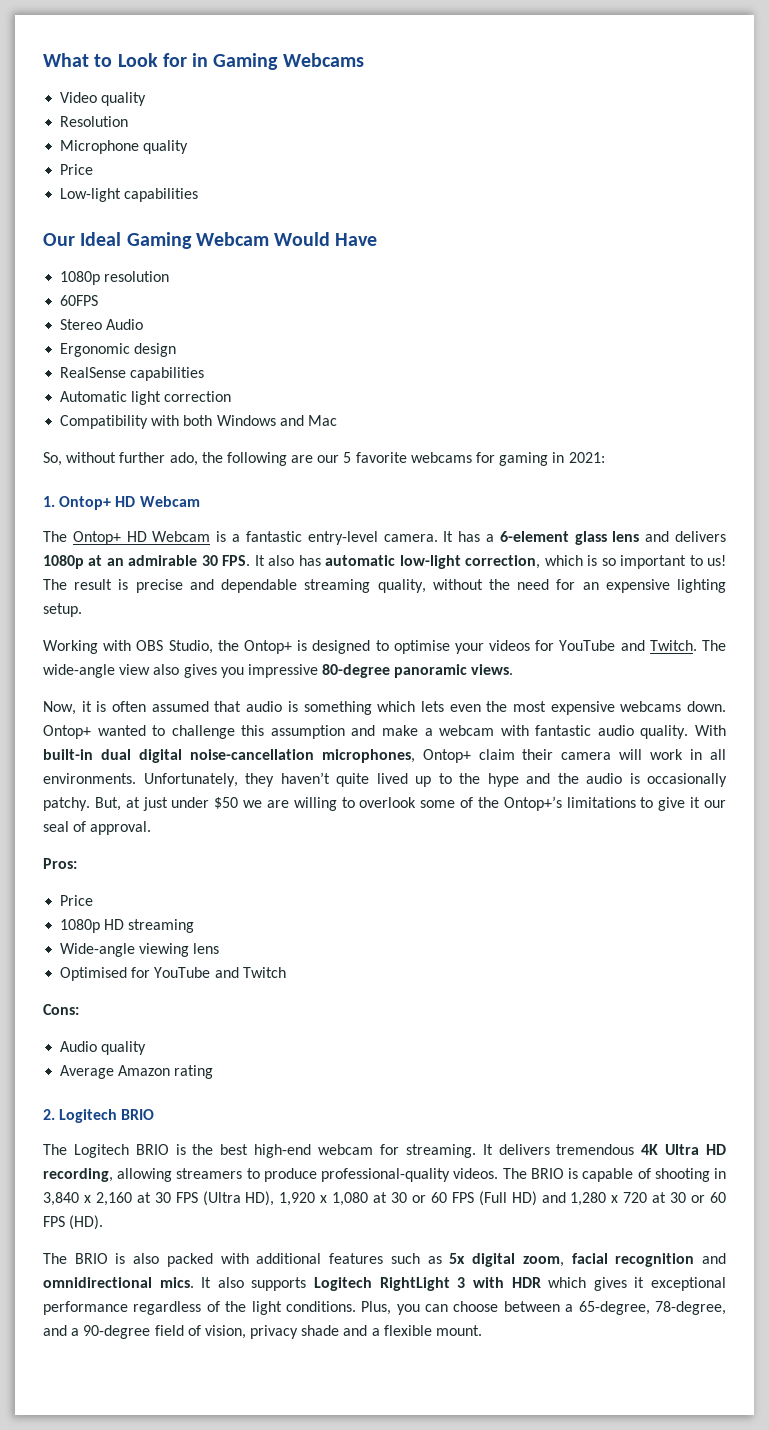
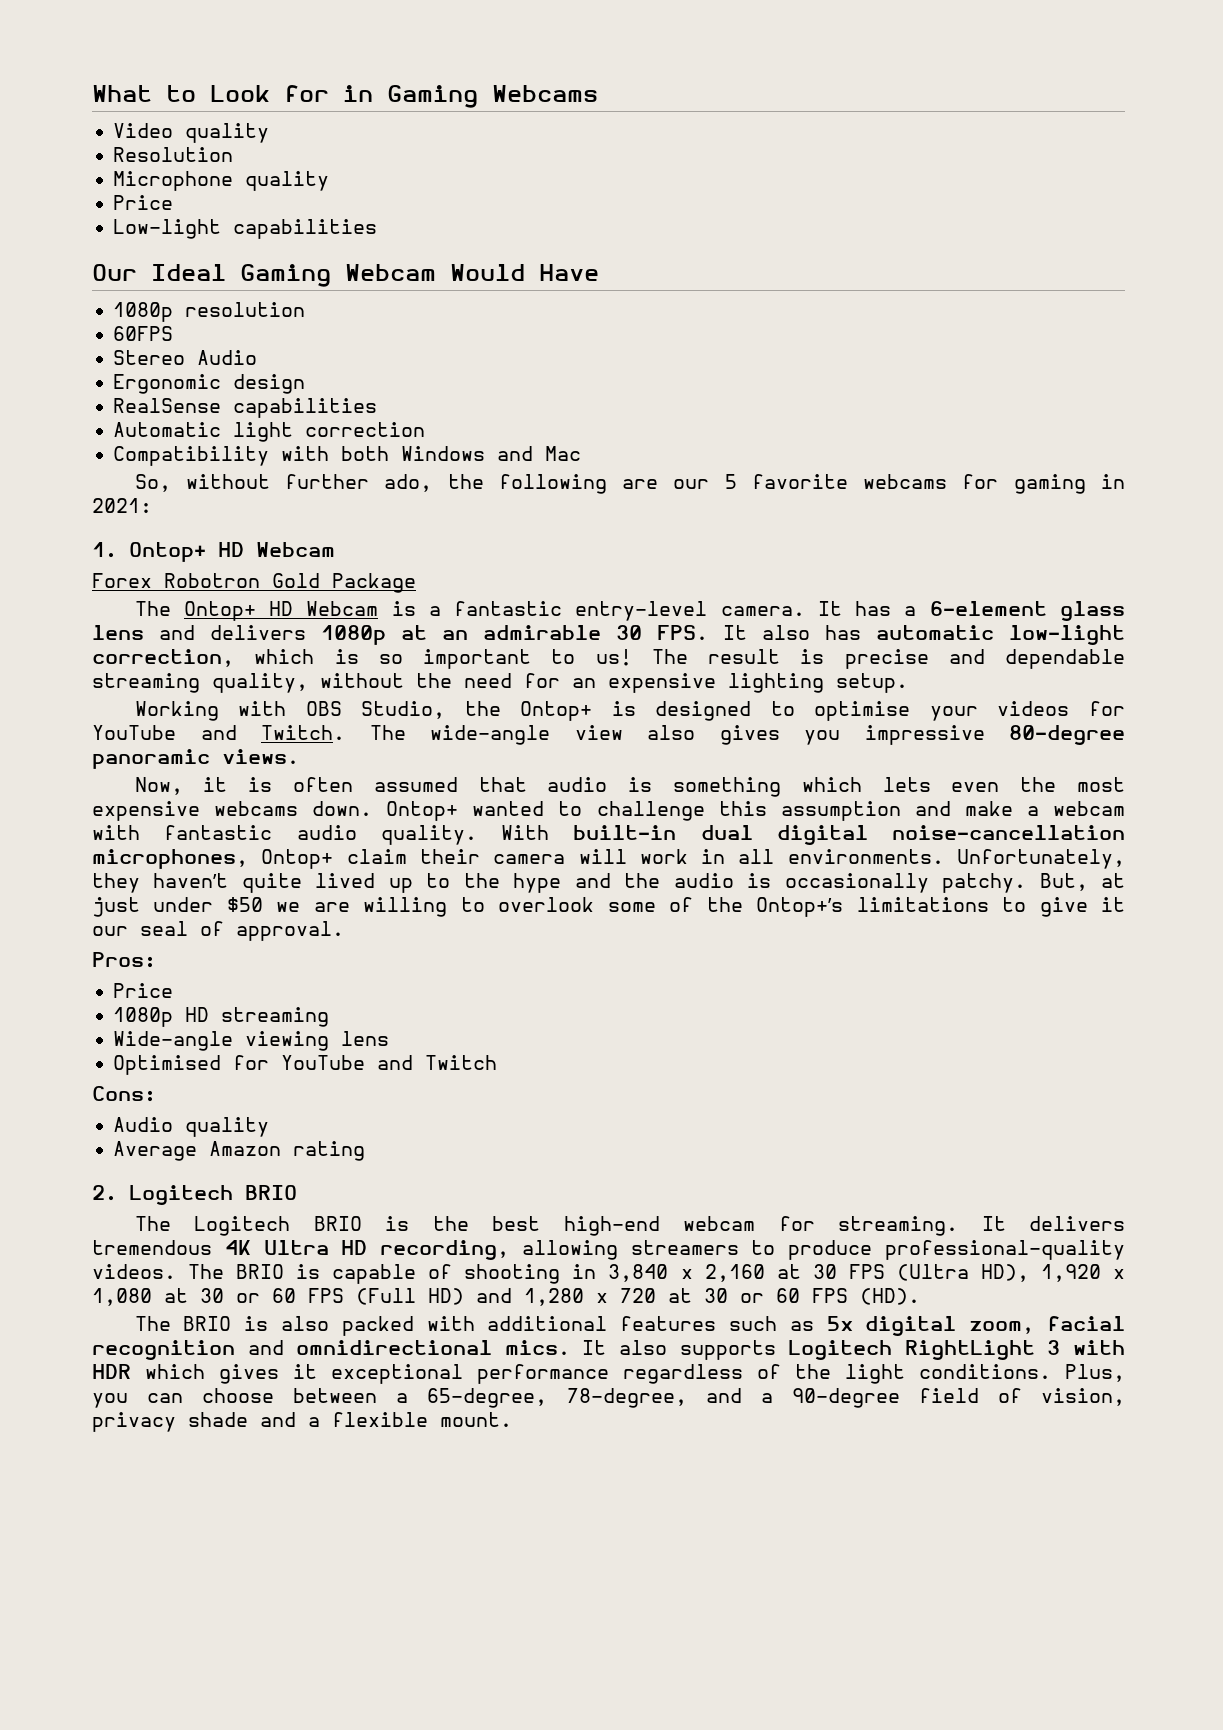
+ Forex Robotron Gold Package

